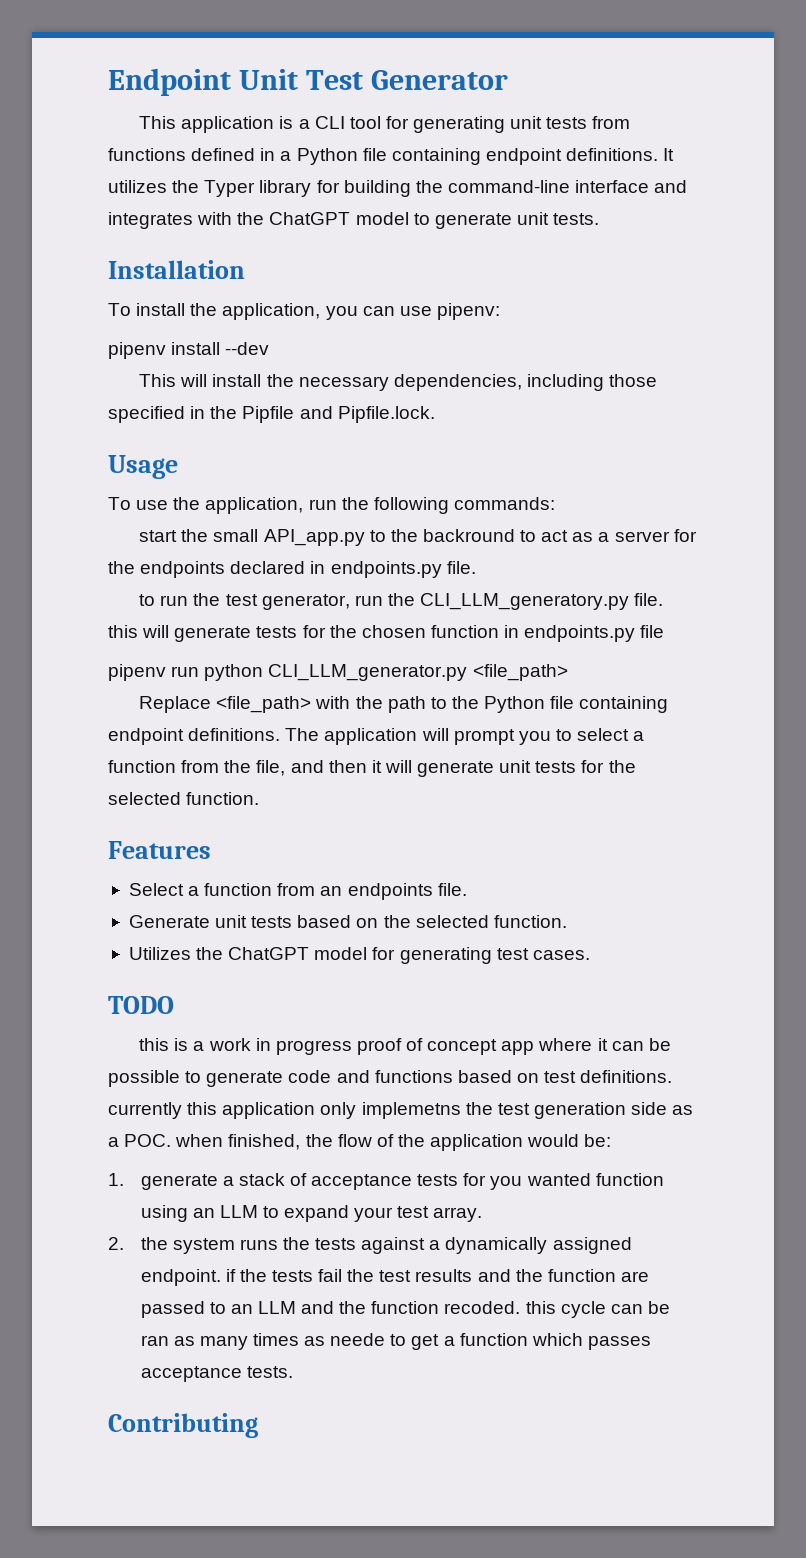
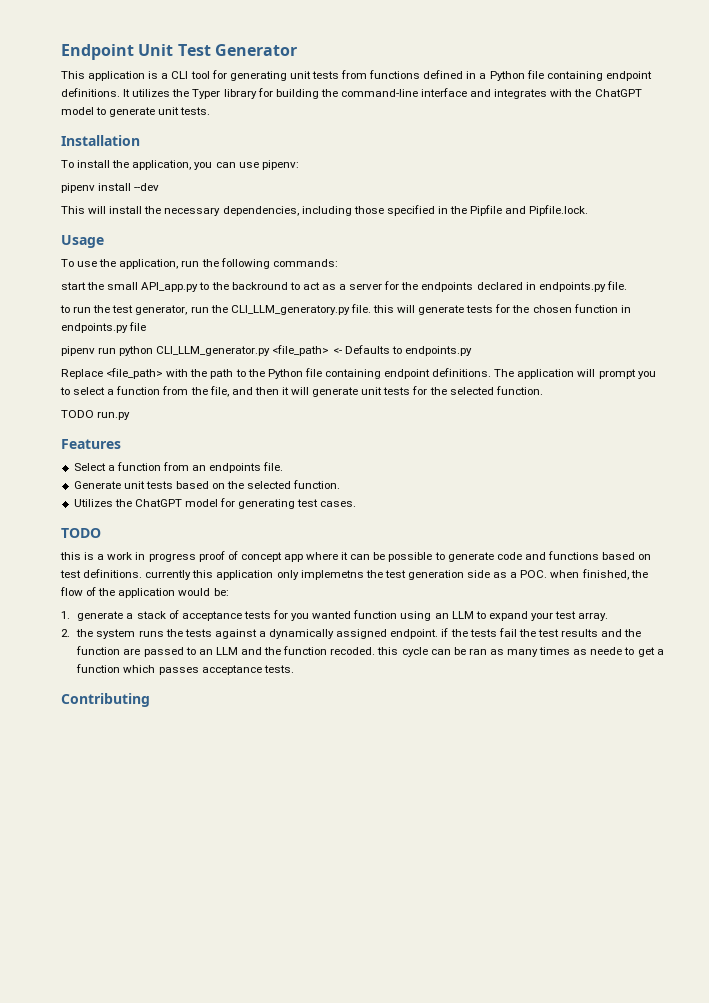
- pipenv run python CLI_LLM_generator.py <file_path>
+ pipenv run python CLI_LLM_generator.py <file_path> <- Defaults to endpoints.py
+ TODO run.py

